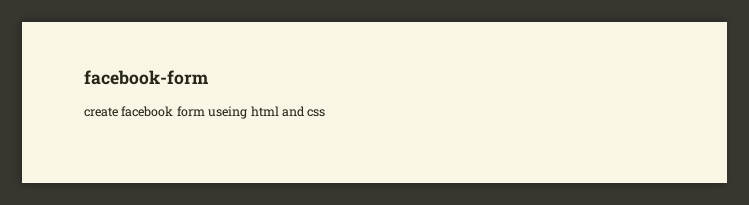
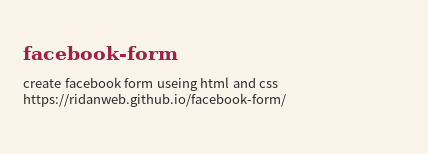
- create facebook form useing html and css
+ create facebook form useing html and css https://ridanweb.github.io/facebook-form/

